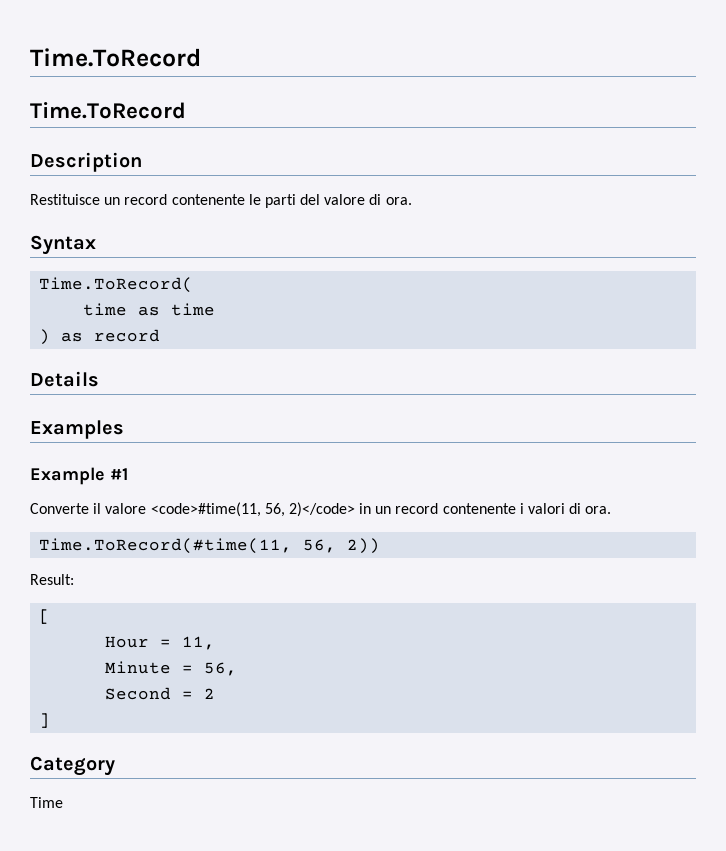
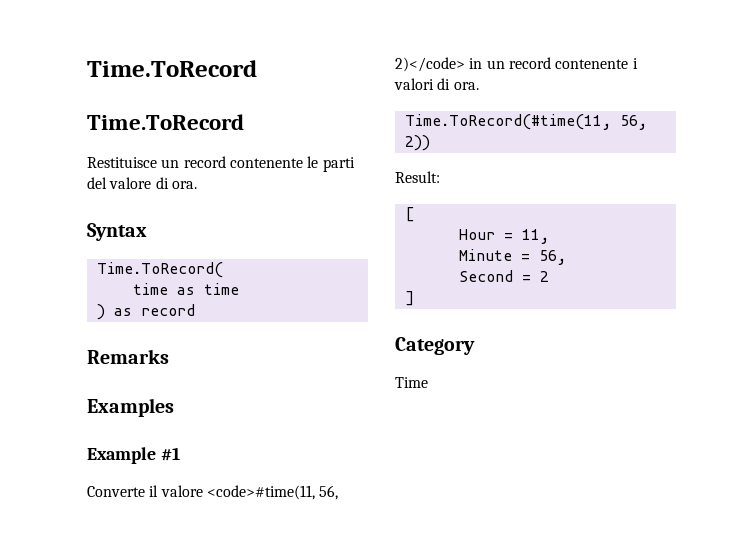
- Description
- Details
+ Remarks

